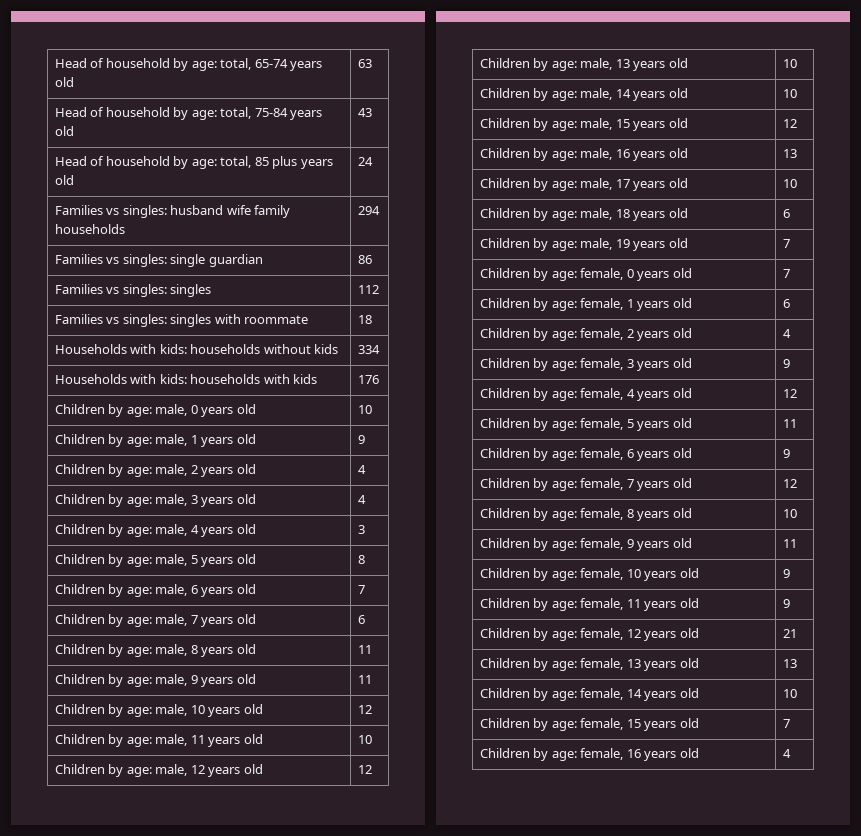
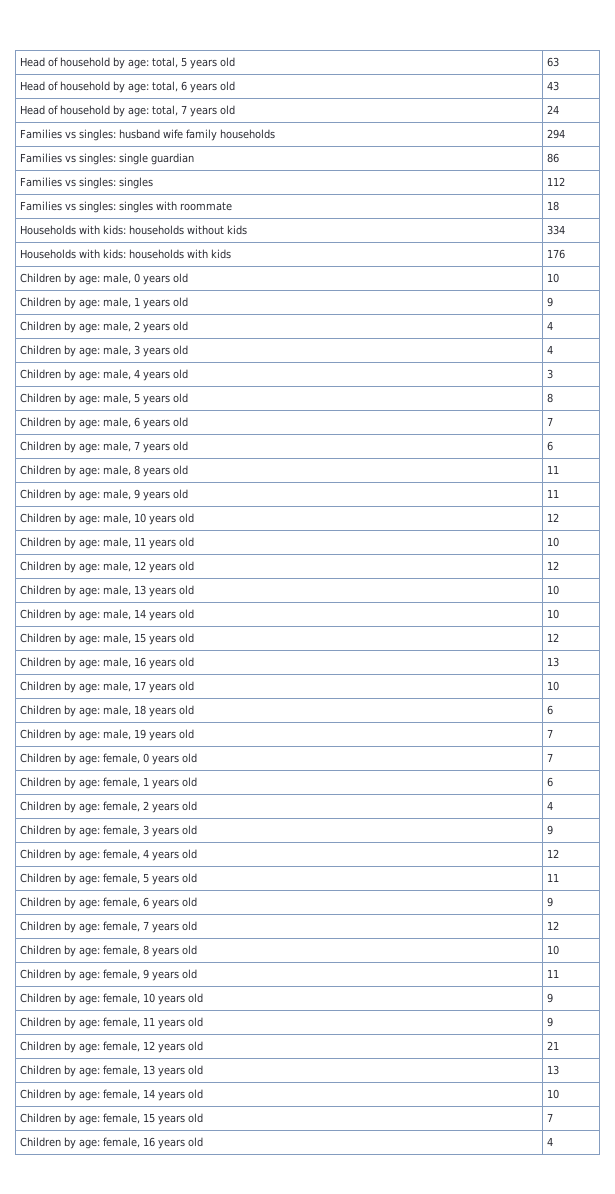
- Head of household by age: total, 65-74 years old | 63
+ Head of household by age: total, 5 years old | 63
- Head of household by age: total, 75-84 years old | 43
+ Head of household by age: total, 6 years old | 43
- Head of household by age: total, 85 plus years old | 24
+ Head of household by age: total, 7 years old | 24

